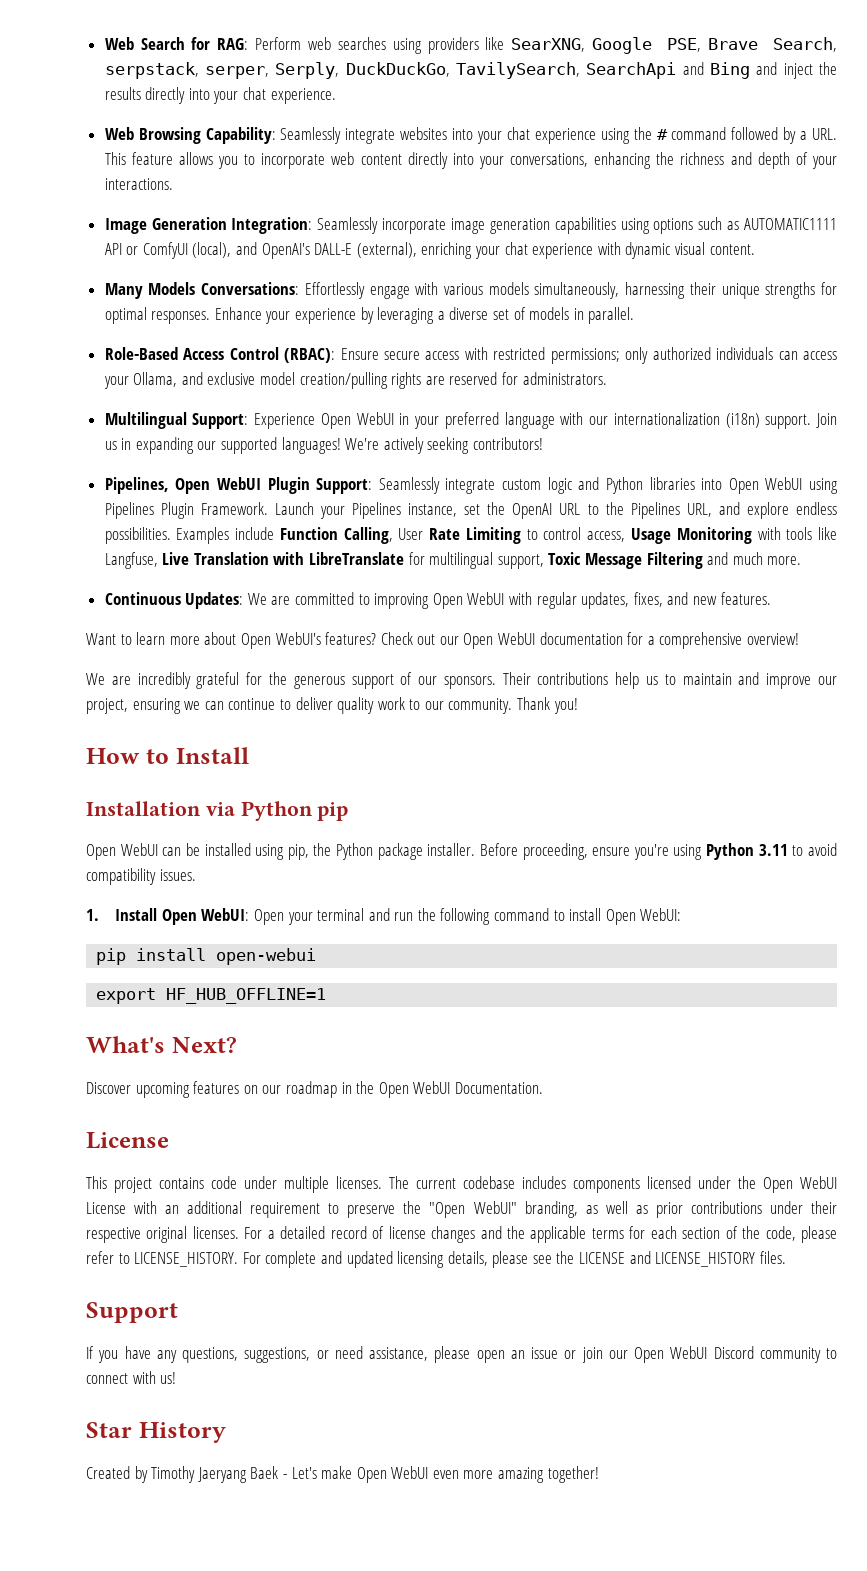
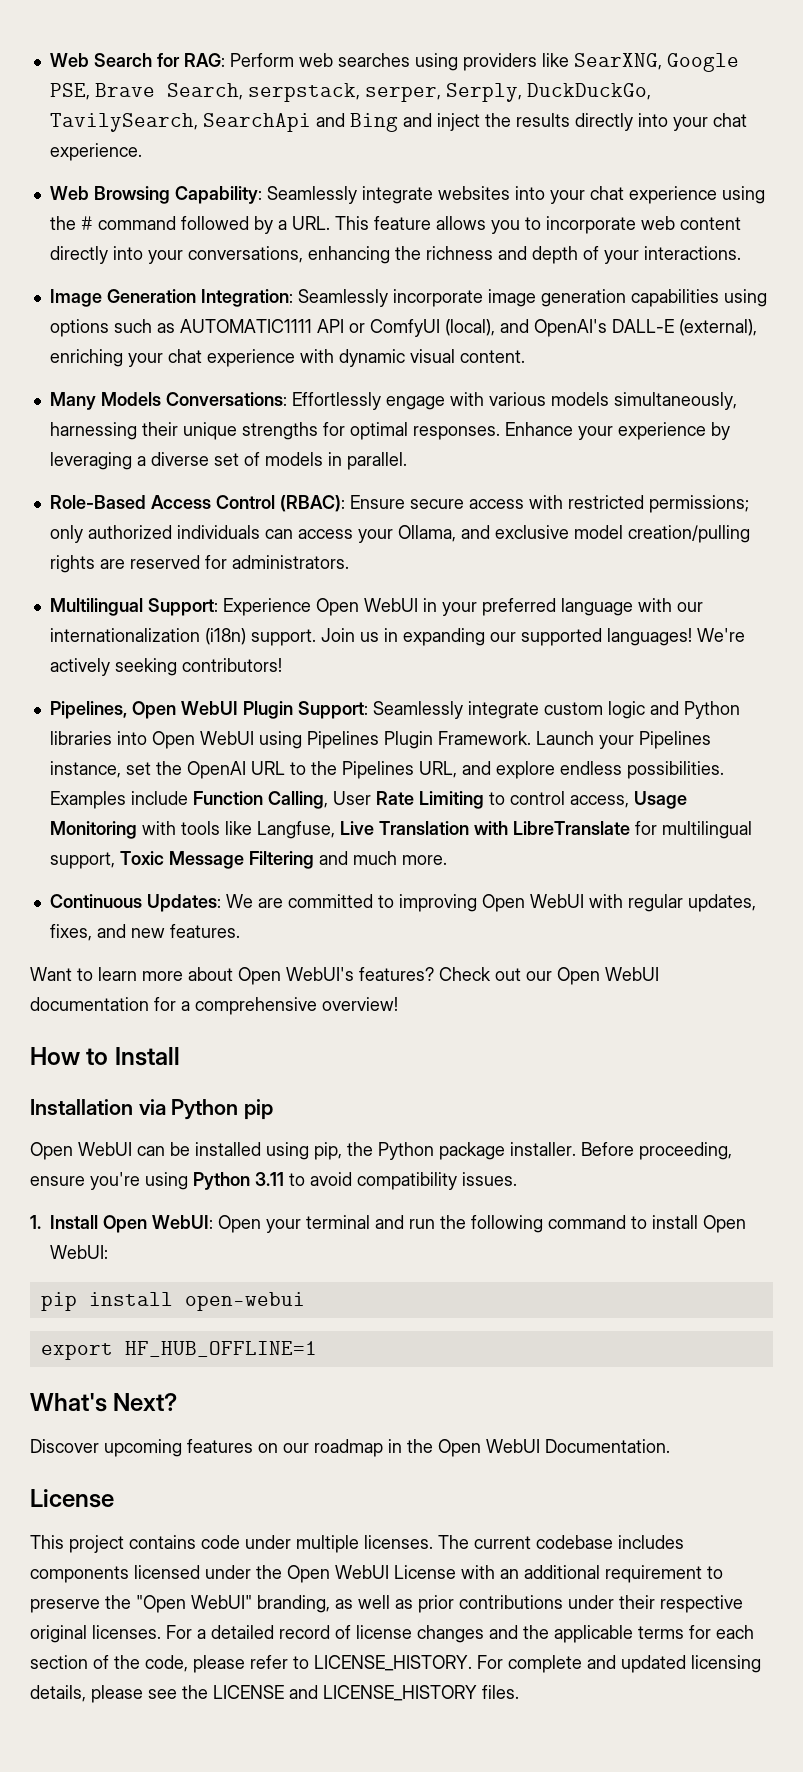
- We are incredibly grateful for the generous support of our sponsors. Their contributions help us to maintain and improve our project, ensuring we can continue to deliver quality work to our community. Thank you!
- Support
- If you have any questions, suggestions, or need assistance, please open an issue or join our Open WebUI Discord community to connect with us!
- Star History
- Created by Timothy Jaeryang Baek - Let's make Open WebUI even more amazing together!

